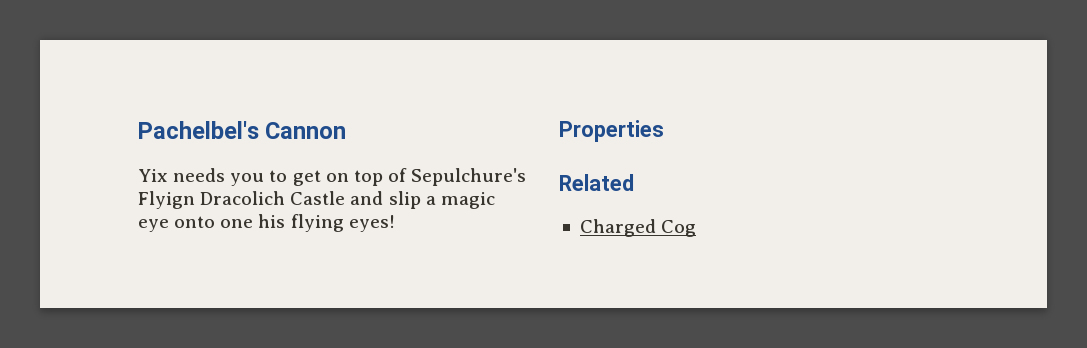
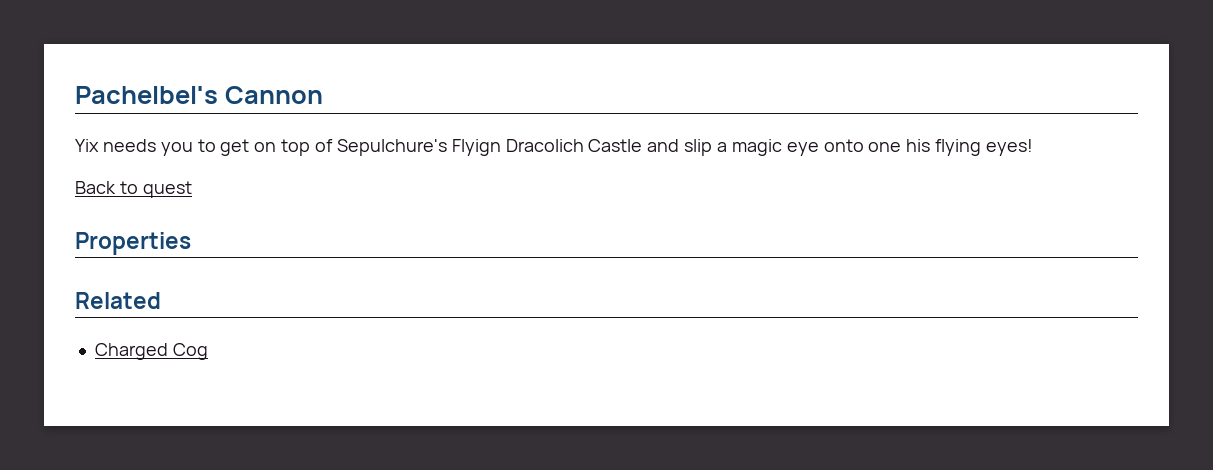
+ Back to quest

